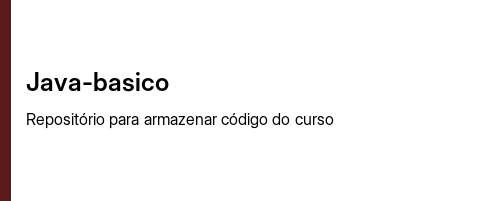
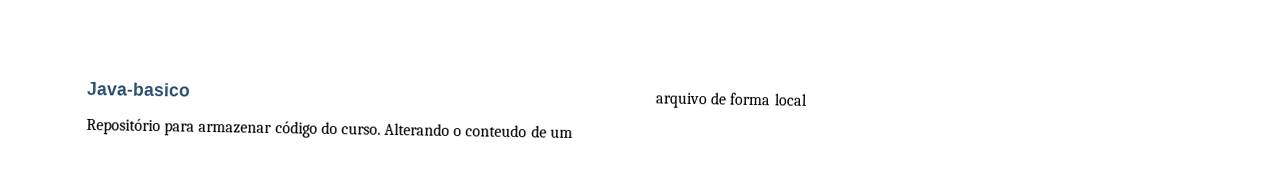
- Repositório para armazenar código do curso
+ Repositório para armazenar código do curso. Alterando o conteudo de um arquivo de forma local

